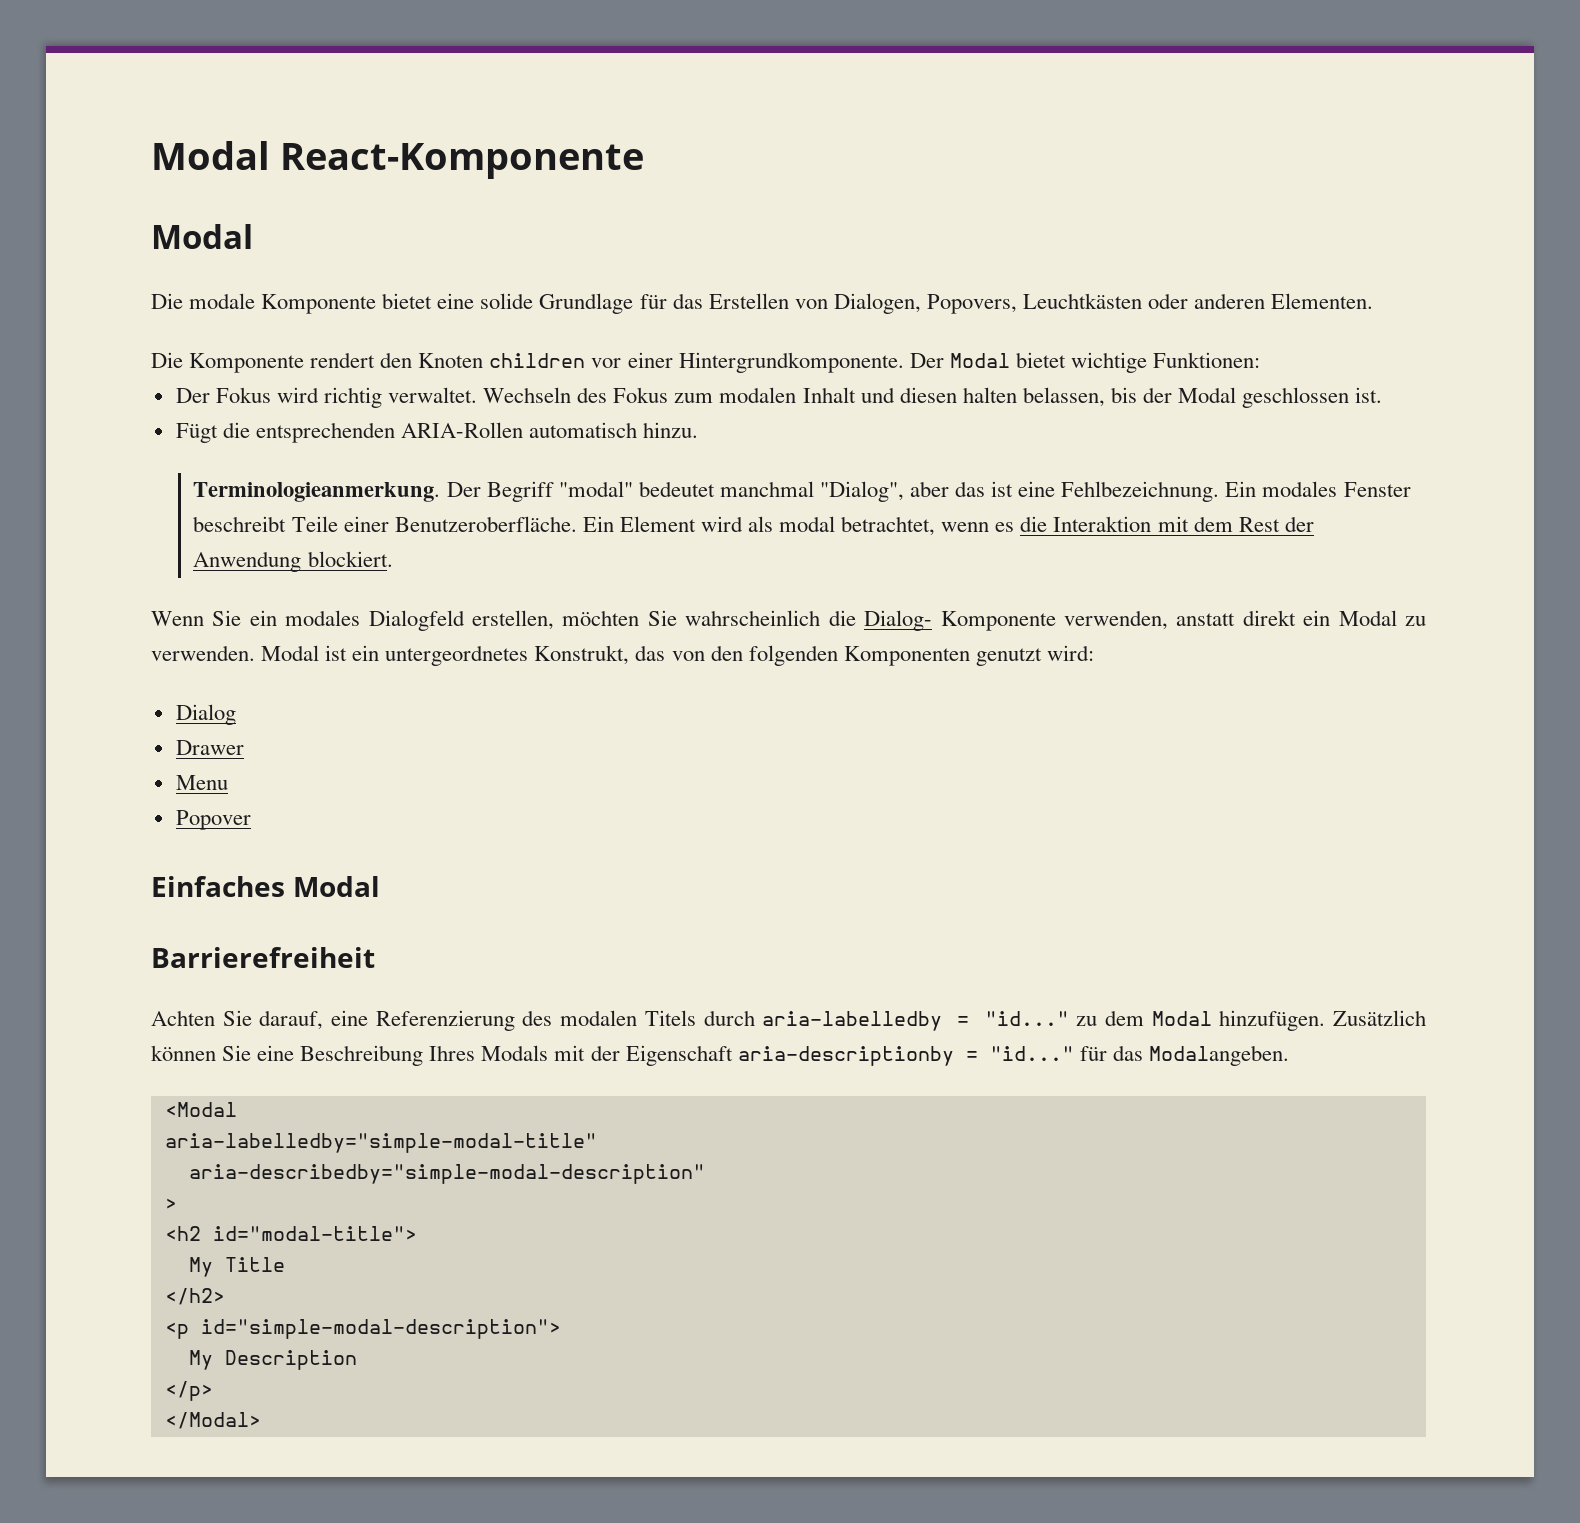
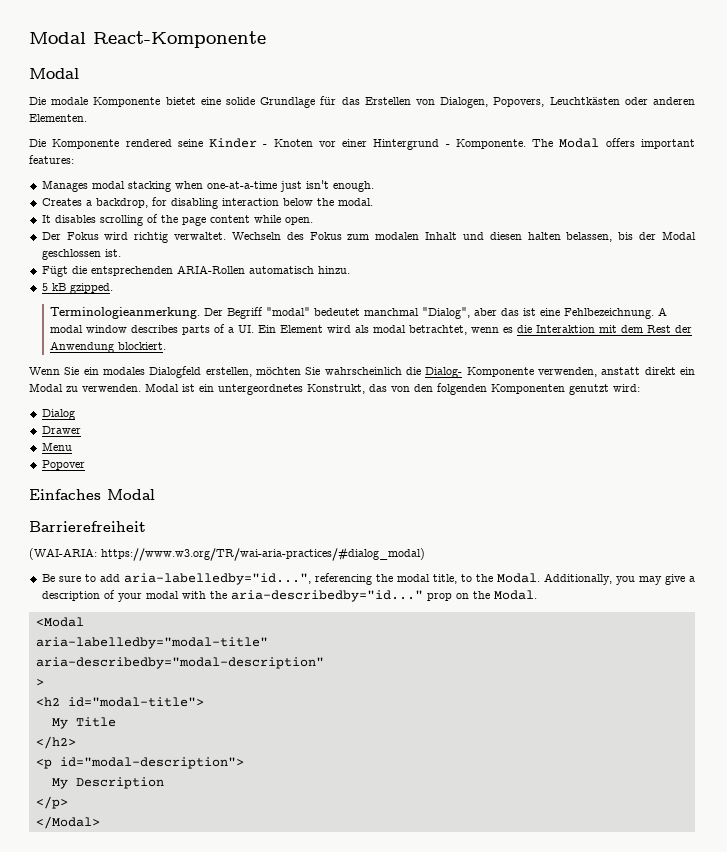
- Die Komponente rendert den Knoten children vor einer Hintergrundkomponente. Der Modal bietet wichtige Funktionen:
+ Die Komponente rendered seine Kinder - Knoten vor einer Hintergrund - Komponente. The Modal offers important features:
+ Manages modal stacking when one-at-a-time just isn't enough.
+ Creates a backdrop, for disabling interaction below the modal.
+ It disables scrolling of the page content while open.
+ 5 kB gzipped.
- Ein modales Fenster beschreibt Teile einer Benutzeroberfläche. Ein Element wird als modal betrachtet, wenn es die Interaktion mit dem Rest der Anwendung blockiert.
+ A modal window describes parts of a UI. Ein Element wird als modal betrachtet, wenn es die Interaktion mit dem Rest der Anwendung blockiert.
- Achten Sie darauf, eine Referenzierung des modalen Titels durch aria-labelledby = "id..." zu dem Modal hinzufügen. Zusätzlich können Sie eine Beschreibung Ihres Modals mit der Eigenschaft aria-descriptionby = "id..." für das Modalangeben.
+ (WAI-ARIA: https://www.w3.org/TR/wai-aria-practices/#dialog_modal)
+ Be sure to add aria-labelledby="id...", referencing the modal title, to the Modal. Additionally, you may give a description of your modal with the aria-describedby="id..." prop on the Modal.
- aria-labelledby="simple-modal-title"
- aria-describedby="simple-modal-description"
+ aria-labelledby="modal-title"
+ aria-describedby="modal-description"
- <p id="simple-modal-description">
+ <p id="modal-description">

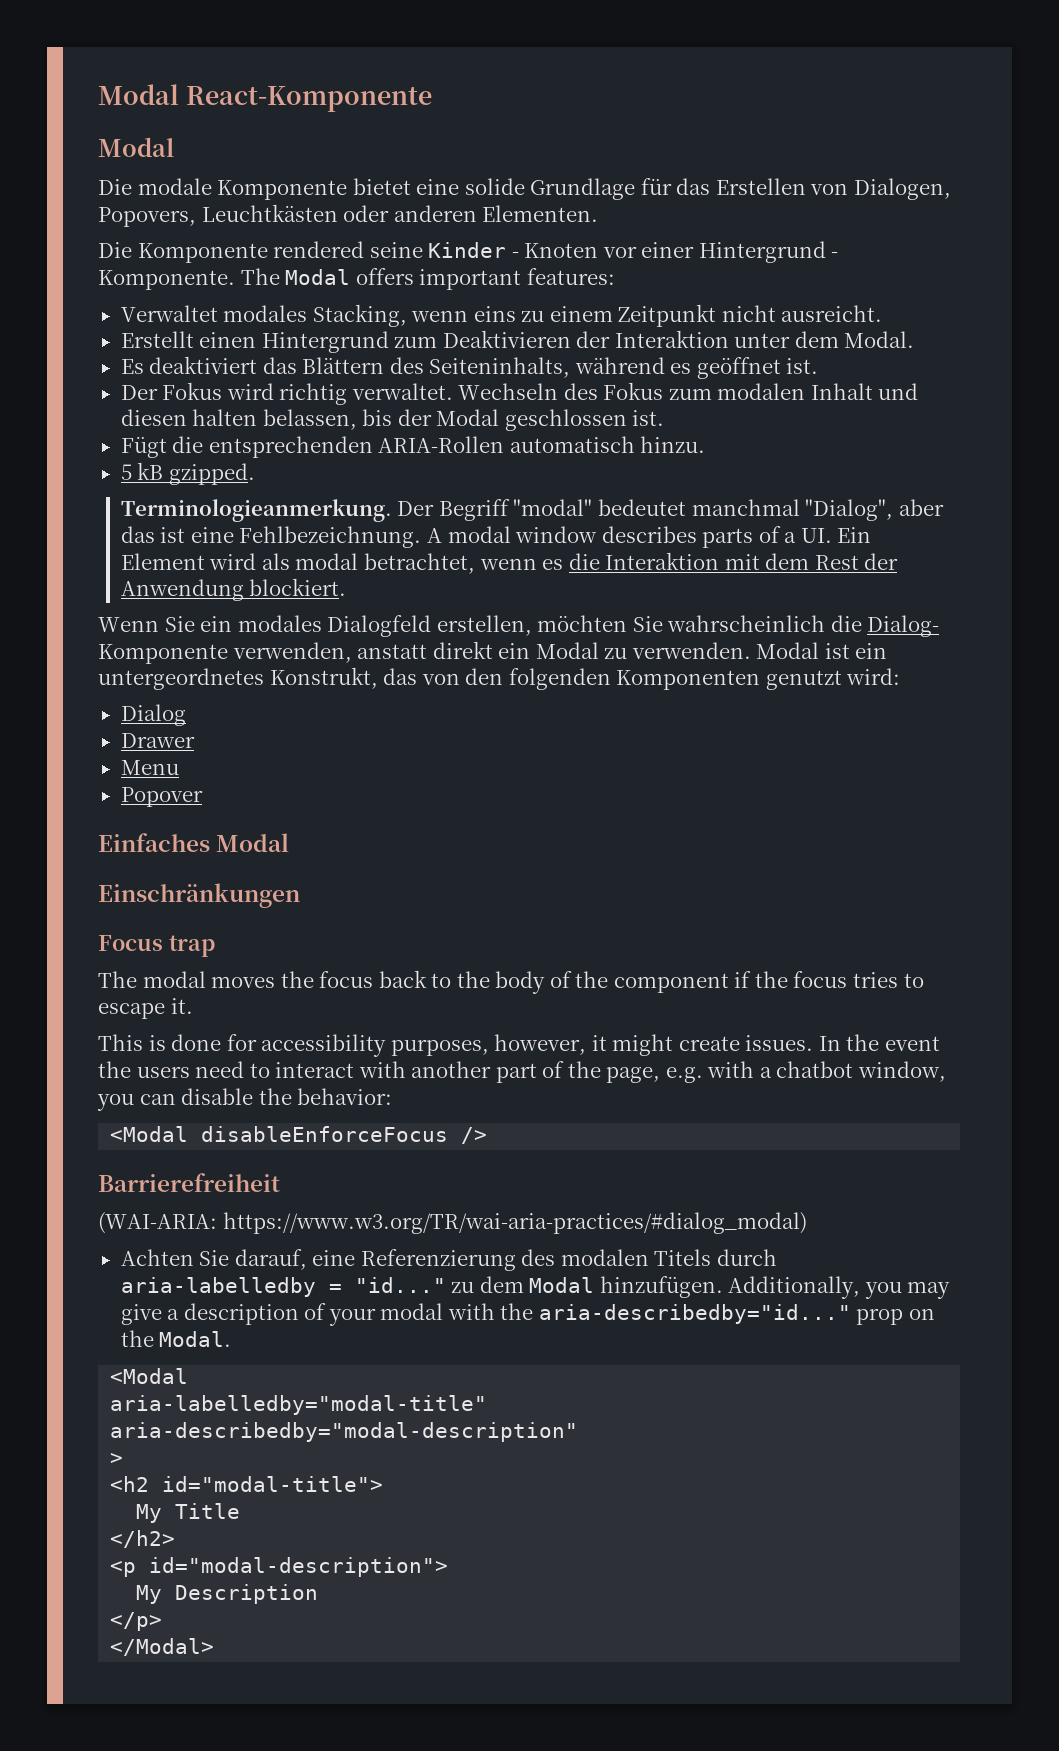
- Manages modal stacking when one-at-a-time just isn't enough.
- Creates a backdrop, for disabling interaction below the modal.
- It disables scrolling of the page content while open.
+ Verwaltet modales Stacking, wenn eins zu einem Zeitpunkt nicht ausreicht.
+ Erstellt einen Hintergrund zum Deaktivieren der Interaktion unter dem Modal.
+ Es deaktiviert das Blättern des Seiteninhalts, während es geöffnet ist.
+ Einschränkungen
+ Focus trap
+ The modal moves the focus back to the body of the component if the focus tries to escape it.
+ This is done for accessibility purposes, however, it might create issues. In the event the users need to interact with another part of the page, e.g. with a chatbot window, you can disable the behavior:
+ <Modal disableEnforceFocus />
  Barrierefreiheit
  (WAI-ARIA: https://www.w3.org/TR/wai-aria-practices/#dialog_modal)
- Be sure to add aria-labelledby="id...", referencing the modal title, to the Modal.
+ Achten Sie darauf, eine Referenzierung des modalen Titels durch aria-labelledby = "id..." zu dem Modal hinzufügen.

